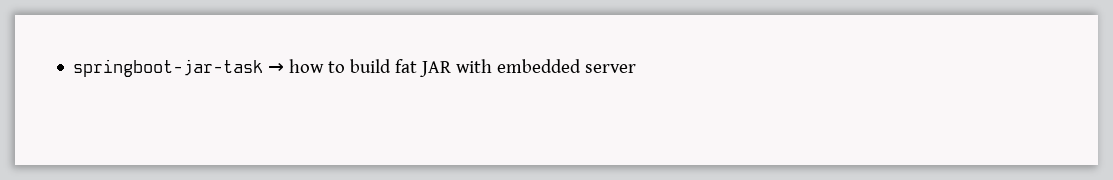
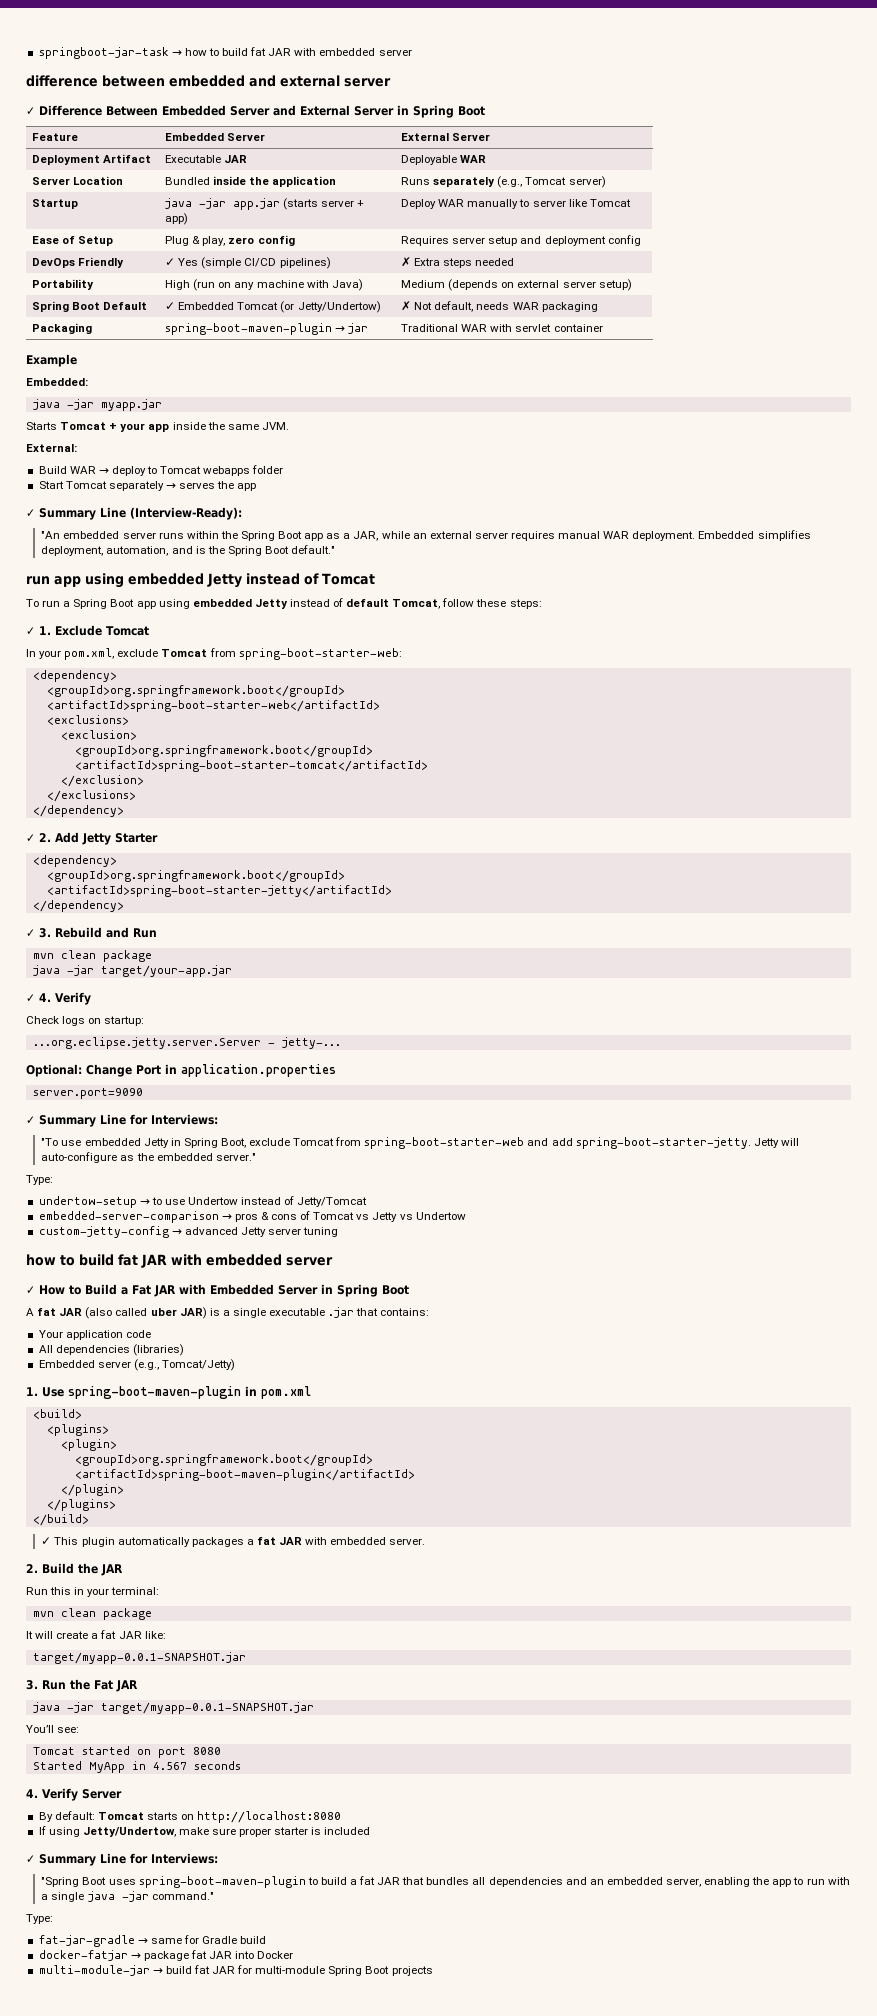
+ difference between embedded and external server
+ ✓ Difference Between Embedded Server and External Server in Spring Boot
+ Feature | Embedded Server | External Server
+ Deployment Artifact | Executable JAR | Deployable WAR
+ Server Location | Bundled inside the application | Runs separately (e.g., Tomcat server)
+ Startup | java -jar app.jar (starts server + app) | Deploy WAR manually to server like Tomcat
+ Ease of Setup | Plug & play, zero config | Requires server setup and deployment config
+ DevOps Friendly | ✓ Yes (simple CI/CD pipelines) | ✗ Extra steps needed
+ Portability | High (run on any machine with Java) | Medium (depends on external server setup)
+ Spring Boot Default | ✓ Embedded Tomcat (or Jetty/Undertow) | ✗ Not default, needs WAR packaging
+ Packaging | spring-boot-maven-plugin → jar | Traditional WAR with servlet container
+ Example
+ Embedded:
+ java -jar myapp.jar
+ Starts Tomcat + your app inside the same JVM.
+ External:
+ Build WAR → deploy to Tomcat webapps folder
+ Start Tomcat separately → serves the app
+ ✓ Summary Line (Interview-Ready):
+ "An embedded server runs within the Spring Boot app as a JAR, while an external server requires manual WAR deployment. Embedded simplifies deployment, automation, and is the Spring Boot default."
+ run app using embedded Jetty instead of Tomcat
+ To run a Spring Boot app using embedded Jetty instead of default Tomcat, follow these steps:
+ ✓ 1. Exclude Tomcat
+ In your pom.xml, exclude Tomcat from spring-boot-starter-web:
+ <dependency>
+ <groupId>org.springframework.boot</groupId>
+ <artifactId>spring-boot-starter-web</artifactId>
+ <exclusions>
+ <exclusion>
+ <groupId>org.springframework.boot</groupId>
+ <artifactId>spring-boot-starter-tomcat</artifactId>
+ </exclusion>
+ </exclusions>
+ </dependency>
+ ✓ 2. Add Jetty Starter
+ <dependency>
+ <groupId>org.springframework.boot</groupId>
+ <artifactId>spring-boot-starter-jetty</artifactId>
+ </dependency>
+ ✓ 3. Rebuild and Run
+ mvn clean package
+ java -jar target/your-app.jar
+ ✓ 4. Verify
+ Check logs on startup:
+ ...org.eclipse.jetty.server.Server - jetty-...
+ Optional: Change Port in application.properties
+ server.port=9090
+ ✓ Summary Line for Interviews:
+ "To use embedded Jetty in Spring Boot, exclude Tomcat from spring-boot-starter-web and add spring-boot-starter-jetty. Jetty will auto-configure as the embedded server."
+ Type:
+ undertow-setup → to use Undertow instead of Jetty/Tomcat
+ embedded-server-comparison → pros & cons of Tomcat vs Jetty vs Undertow
+ custom-jetty-config → advanced Jetty server tuning
+ how to build fat JAR with embedded server
+ ✓ How to Build a Fat JAR with Embedded Server in Spring Boot
+ A fat JAR (also called uber JAR) is a single executable .jar that contains:
+ Your application code
+ All dependencies (libraries)
+ Embedded server (e.g., Tomcat/Jetty)
+ 1. Use spring-boot-maven-plugin in pom.xml
+ <build>
+ <plugins>
+ <plugin>
+ <groupId>org.springframework.boot</groupId>
+ <artifactId>spring-boot-maven-plugin</artifactId>
+ </plugin>
+ </plugins>
+ </build>
+ ✓ This plugin automatically packages a fat JAR with embedded server.
+ 2. Build the JAR
+ Run this in your terminal:
+ mvn clean package
+ It will create a fat JAR like:
+ target/myapp-0.0.1-SNAPSHOT.jar
+ 3. Run the Fat JAR
+ java -jar target/myapp-0.0.1-SNAPSHOT.jar
+ You’ll see:
+ Tomcat started on port 8080
+ Started MyApp in 4.567 seconds
+ 4. Verify Server
+ By default: Tomcat starts on http://localhost:8080
+ If using Jetty/Undertow, make sure proper starter is included
+ ✓ Summary Line for Interviews:
+ "Spring Boot uses spring-boot-maven-plugin to build a fat JAR that bundles all dependencies and an embedded server, enabling the app to run with a single java -jar command."
+ Type:
+ fat-jar-gradle → same for Gradle build
+ docker-fatjar → package fat JAR into Docker
+ multi-module-jar → build fat JAR for multi-module Spring Boot projects

